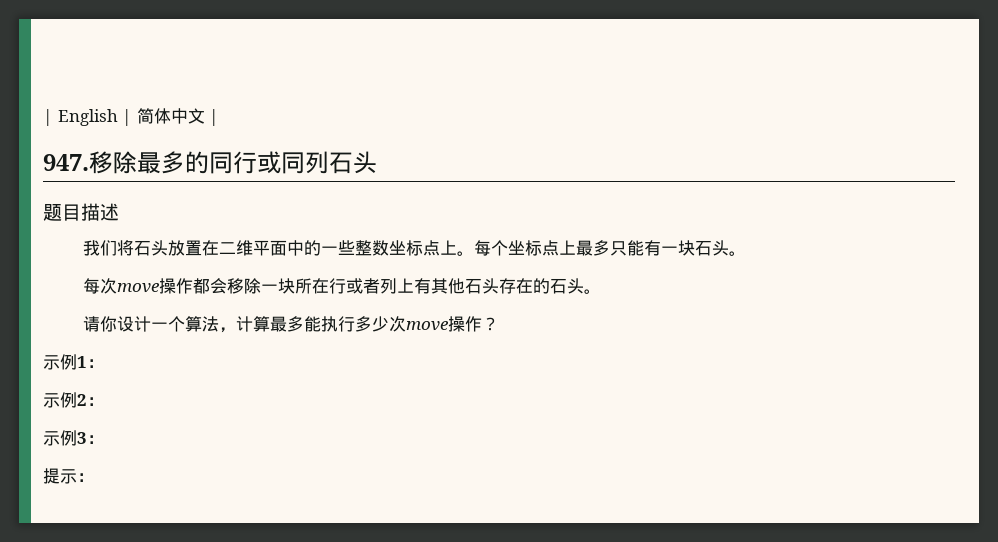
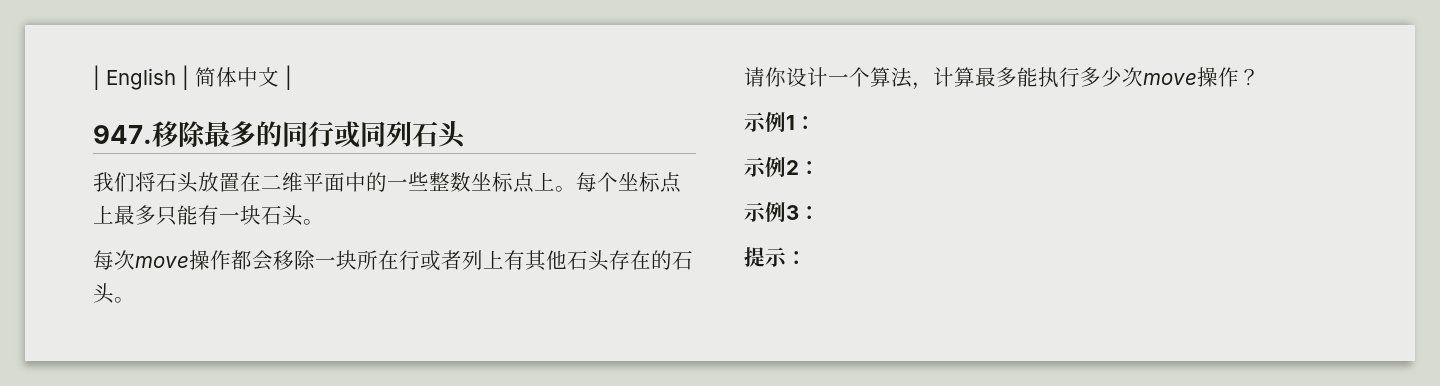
- 题目描述

